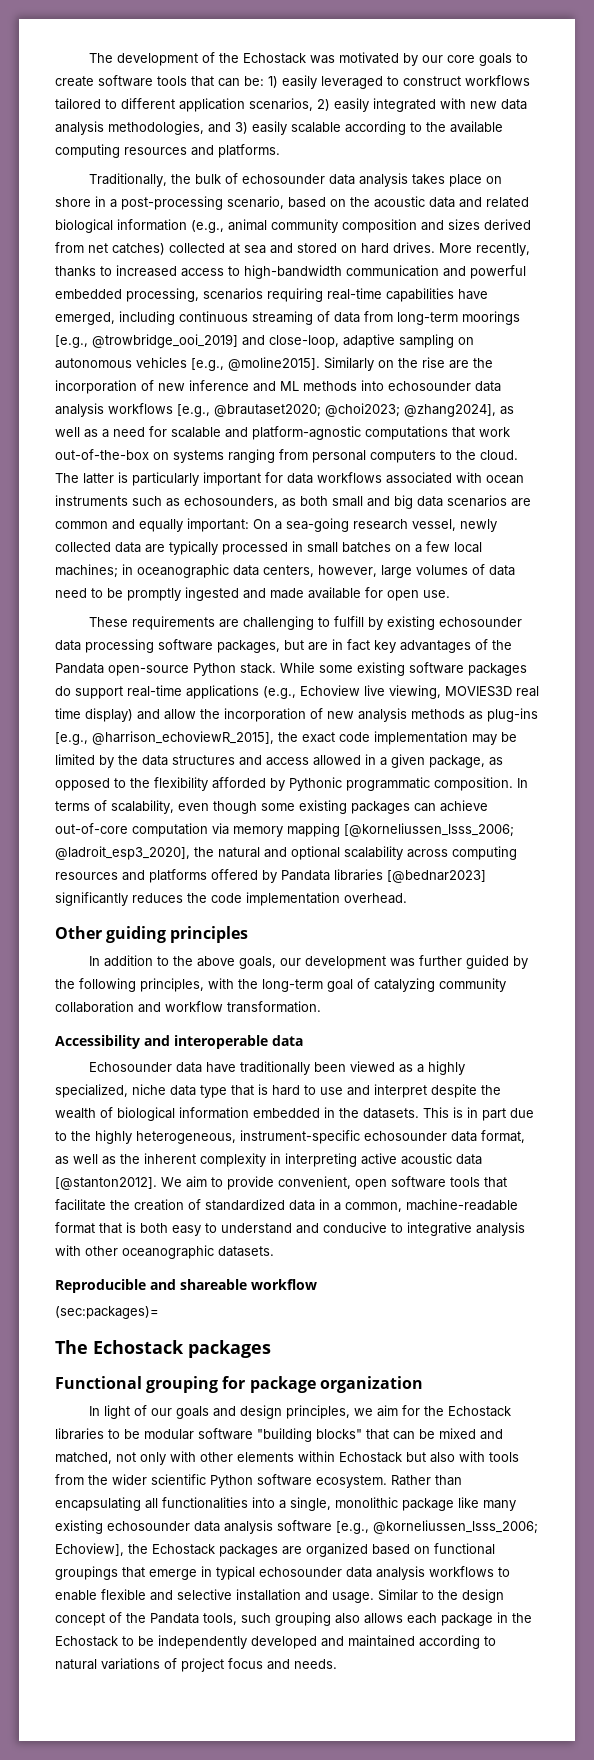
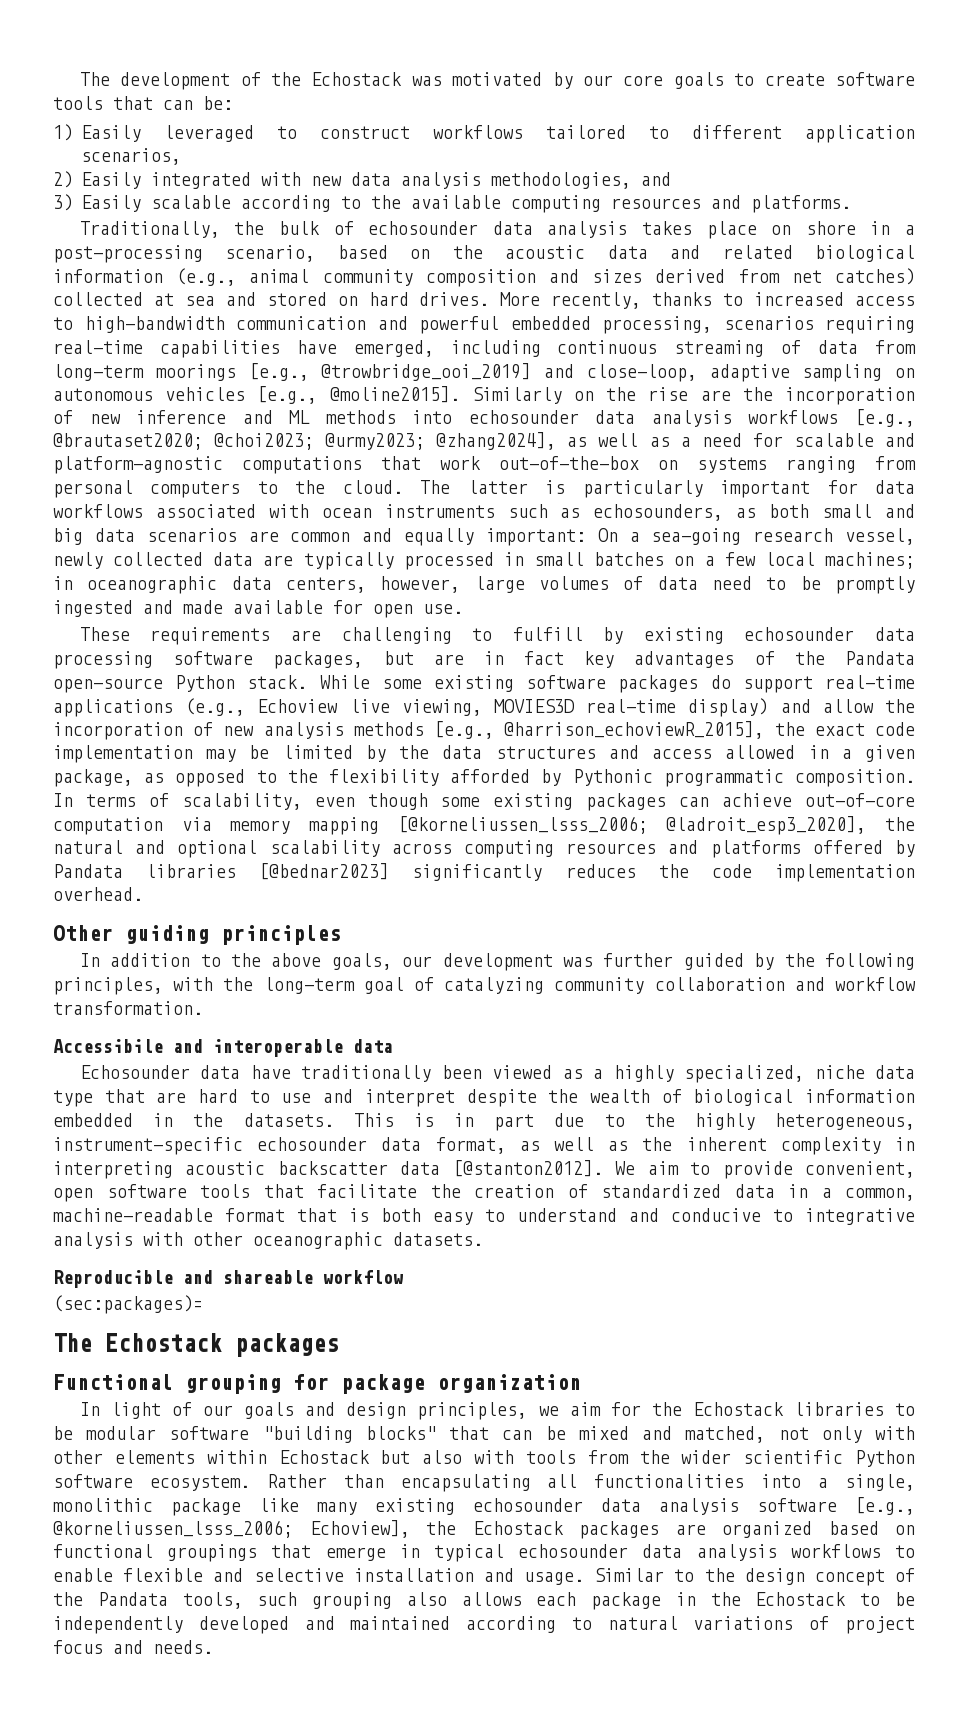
- The development of the Echostack was motivated by our core goals to create software tools that can be: 1) easily leveraged to construct workflows tailored to different application scenarios, 2) easily integrated with new data analysis methodologies, and 3) easily scalable according to the available computing resources and platforms.
+ The development of the Echostack was motivated by our core goals to create software tools that can be:
+ 1) Easily leveraged to construct workflows tailored to different application scenarios,
+ 2) Easily integrated with new data analysis methodologies, and
+ 3) Easily scalable according to the available computing resources and platforms.
- Similarly on the rise are the incorporation of new inference and ML methods into echosounder data analysis workflows [e.g., @brautaset2020; @choi2023; @zhang2024], as well as a need for scalable and platform-agnostic computations that work out-of-the-box on systems ranging from personal computers to the cloud.
+ Similarly on the rise are the incorporation of new inference and ML methods into echosounder data analysis workflows [e.g., @brautaset2020; @choi2023; @urmy2023; @zhang2024], as well as a need for scalable and platform-agnostic computations that work out-of-the-box on systems ranging from personal computers to the cloud.
- While some existing software packages do support real-time applications (e.g., Echoview live viewing, MOVIES3D real time display) and allow the incorporation of new analysis methods as plug-ins [e.g., @harrison_echoviewR_2015], the exact code implementation may be limited by the data structures and access allowed in a given package, as opposed to the flexibility afforded by Pythonic programmatic composition.
+ While some existing software packages do support real-time applications (e.g., Echoview live viewing, MOVIES3D real-time display) and allow the incorporation of new analysis methods [e.g., @harrison_echoviewR_2015], the exact code implementation may be limited by the data structures and access allowed in a given package, as opposed to the flexibility afforded by Pythonic programmatic composition.
- Accessibility and interoperable data
+ Accessibile and interoperable data
- Echosounder data have traditionally been viewed as a highly specialized, niche data type that is hard to use and interpret despite the wealth of biological information embedded in the datasets.
+ Echosounder data have traditionally been viewed as a highly specialized, niche data type that are hard to use and interpret despite the wealth of biological information embedded in the datasets.
- This is in part due to the highly heterogeneous, instrument-specific echosounder data format, as well as the inherent complexity in interpreting active acoustic data [@stanton2012].
+ This is in part due to the highly heterogeneous, instrument-specific echosounder data format, as well as the inherent complexity in interpreting acoustic backscatter data [@stanton2012].

